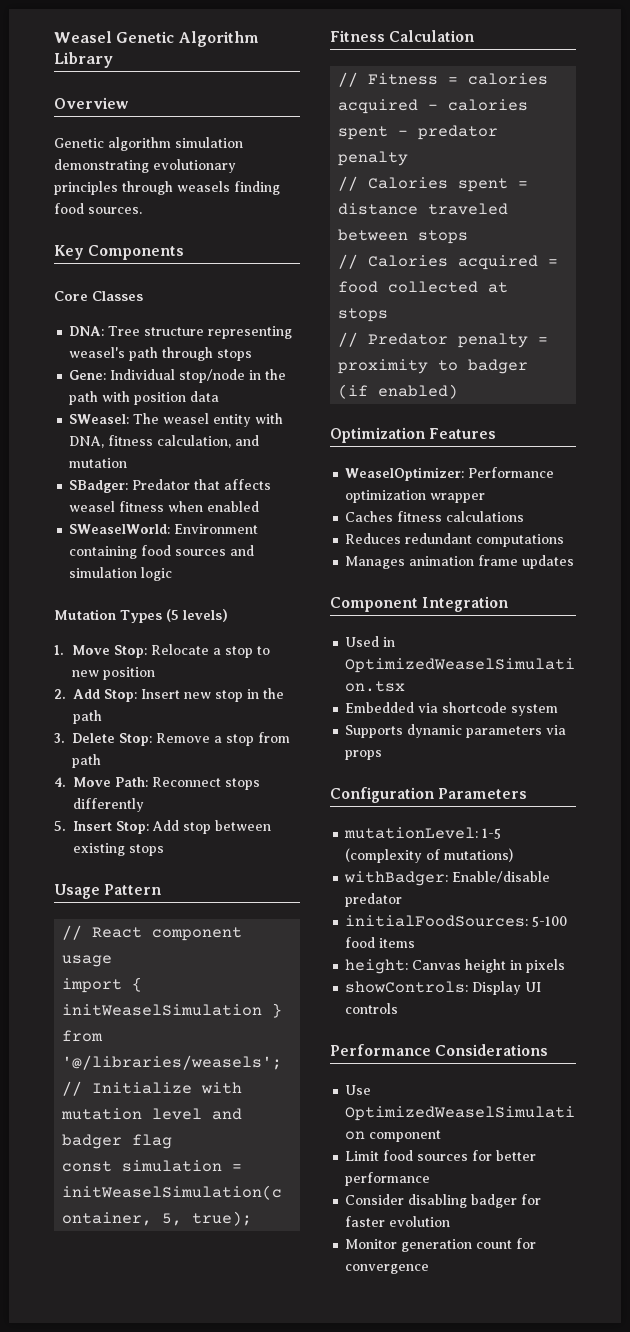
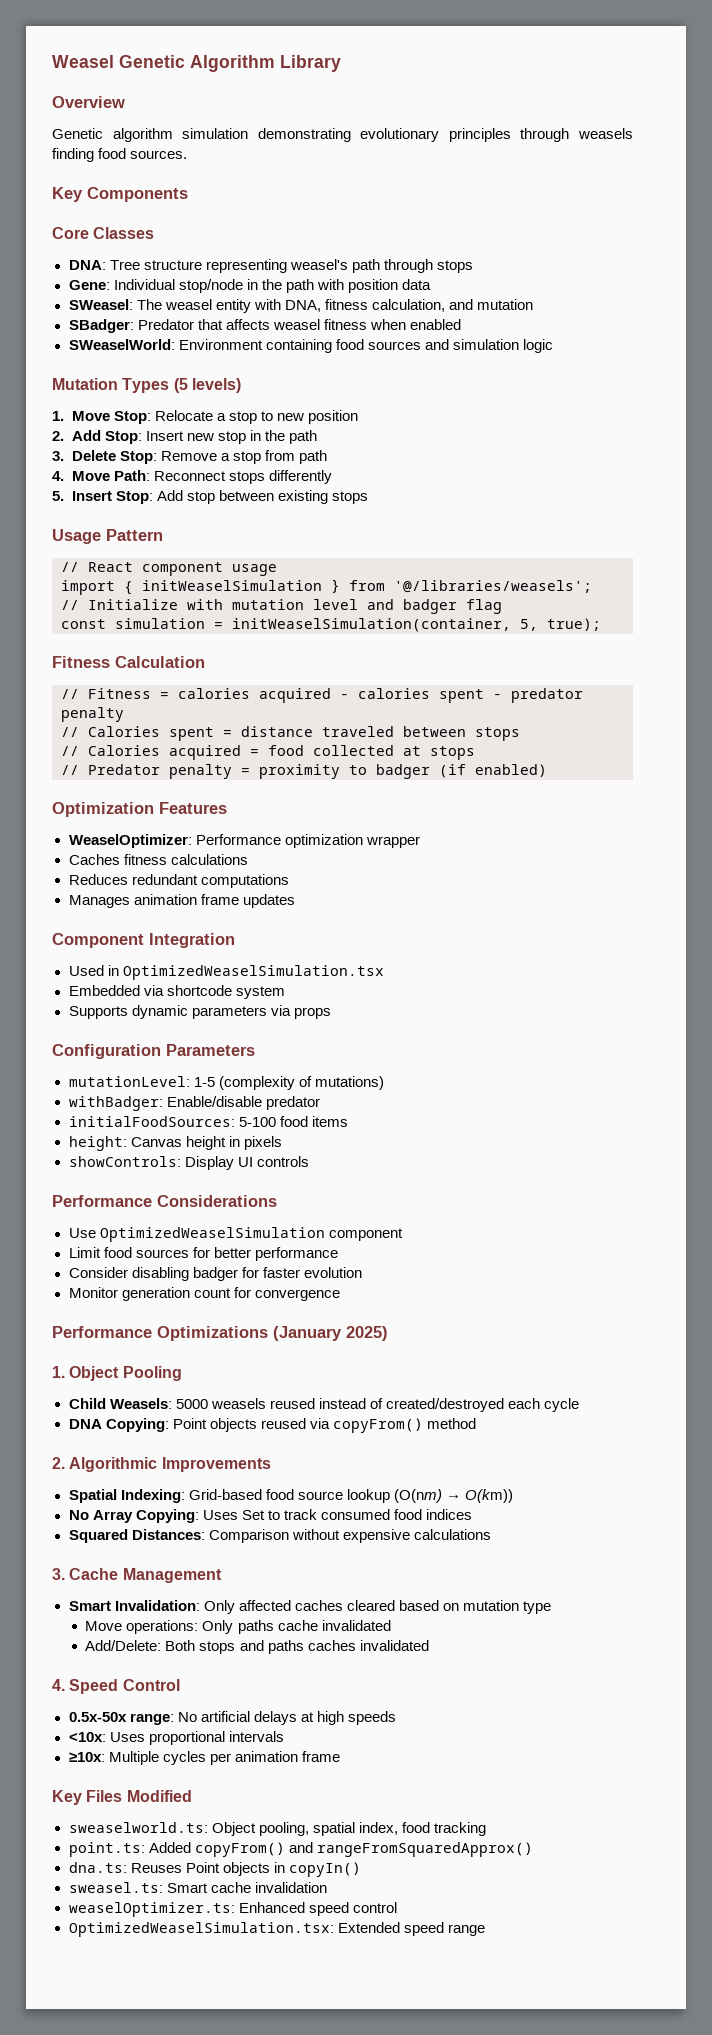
+ Performance Optimizations (January 2025)
+ 1. Object Pooling
+ Child Weasels: 5000 weasels reused instead of created/destroyed each cycle
+ DNA Copying: Point objects reused via copyFrom() method
+ 2. Algorithmic Improvements
+ Spatial Indexing: Grid-based food source lookup (O(nm) → O(km))
+ No Array Copying: Uses Set to track consumed food indices
+ Squared Distances: Comparison without expensive calculations
+ 3. Cache Management
+ Smart Invalidation: Only affected caches cleared based on mutation type
+ Move operations: Only paths cache invalidated
+ Add/Delete: Both stops and paths caches invalidated
+ 4. Speed Control
+ 0.5x-50x range: No artificial delays at high speeds
+ <10x: Uses proportional intervals
+ ≥10x: Multiple cycles per animation frame
+ Key Files Modified
+ sweaselworld.ts: Object pooling, spatial index, food tracking
+ point.ts: Added copyFrom() and rangeFromSquaredApprox()
+ dna.ts: Reuses Point objects in copyIn()
+ sweasel.ts: Smart cache invalidation
+ weaselOptimizer.ts: Enhanced speed control
+ OptimizedWeaselSimulation.tsx: Extended speed range

